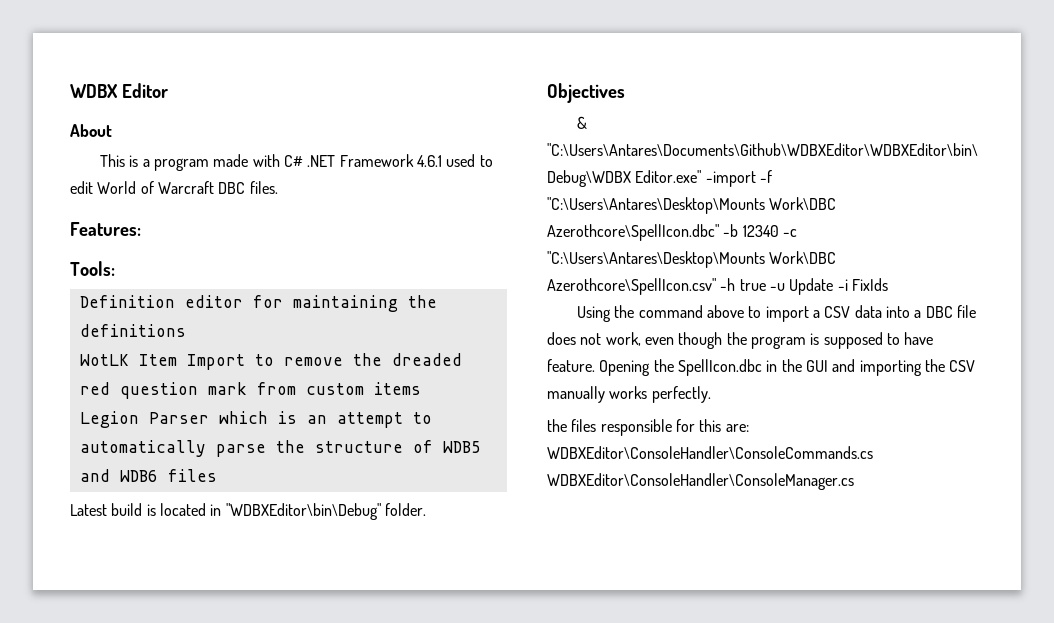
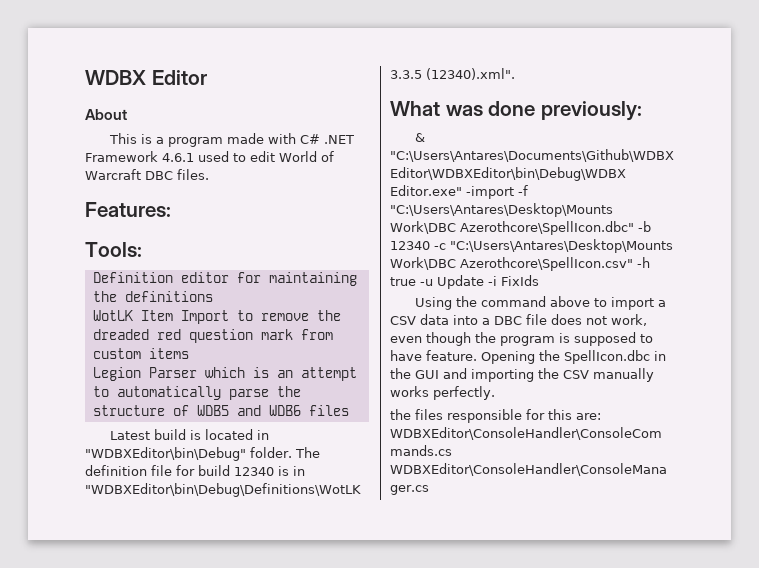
- Latest build is located in "WDBXEditor\bin\Debug" folder.
- Objectives
+ Latest build is located in "WDBXEditor\bin\Debug" folder. The definition file for build 12340 is in "WDBXEditor\bin\Debug\Definitions\WotLK 3.3.5 (12340).xml".
+ What was done previously:

